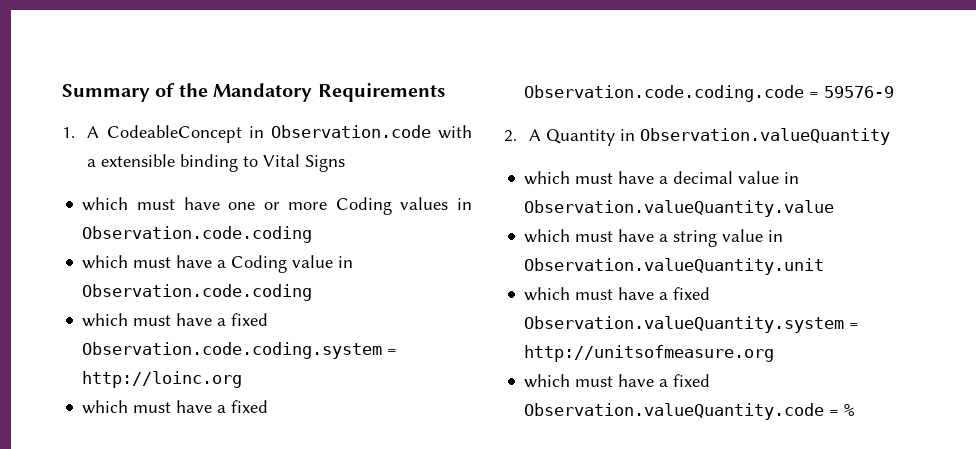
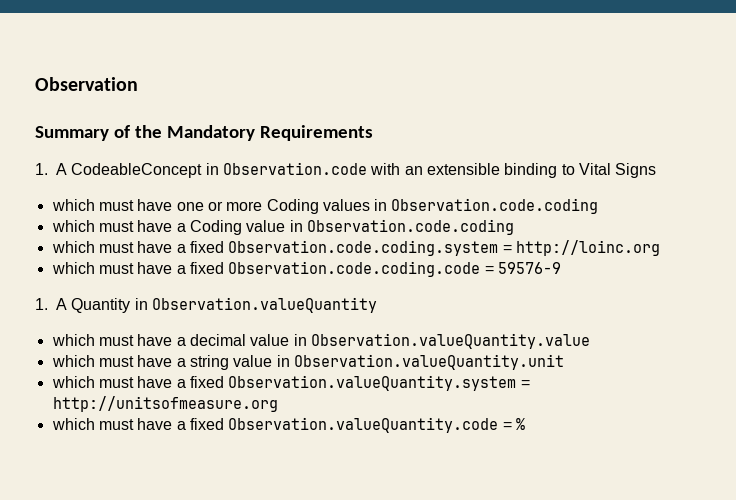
+ Observation
- 1. A CodeableConcept in Observation.code with a extensible binding to Vital Signs
+ 1. A CodeableConcept in Observation.code with an extensible binding to Vital Signs
- 2. A Quantity in Observation.valueQuantity
+ 1. A Quantity in Observation.valueQuantity

